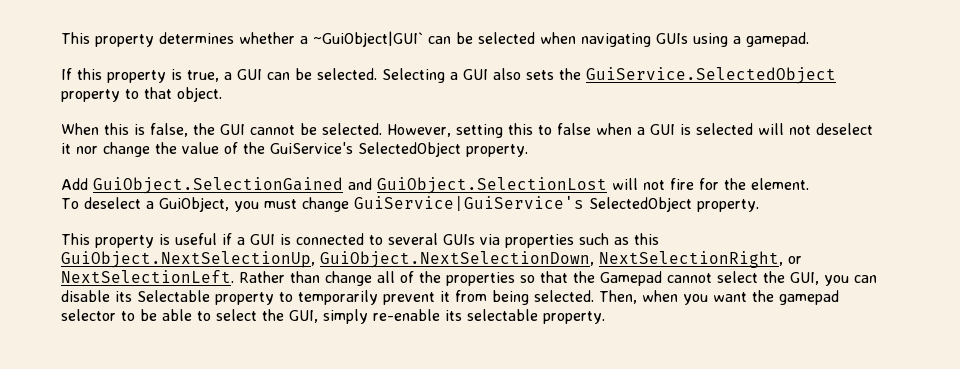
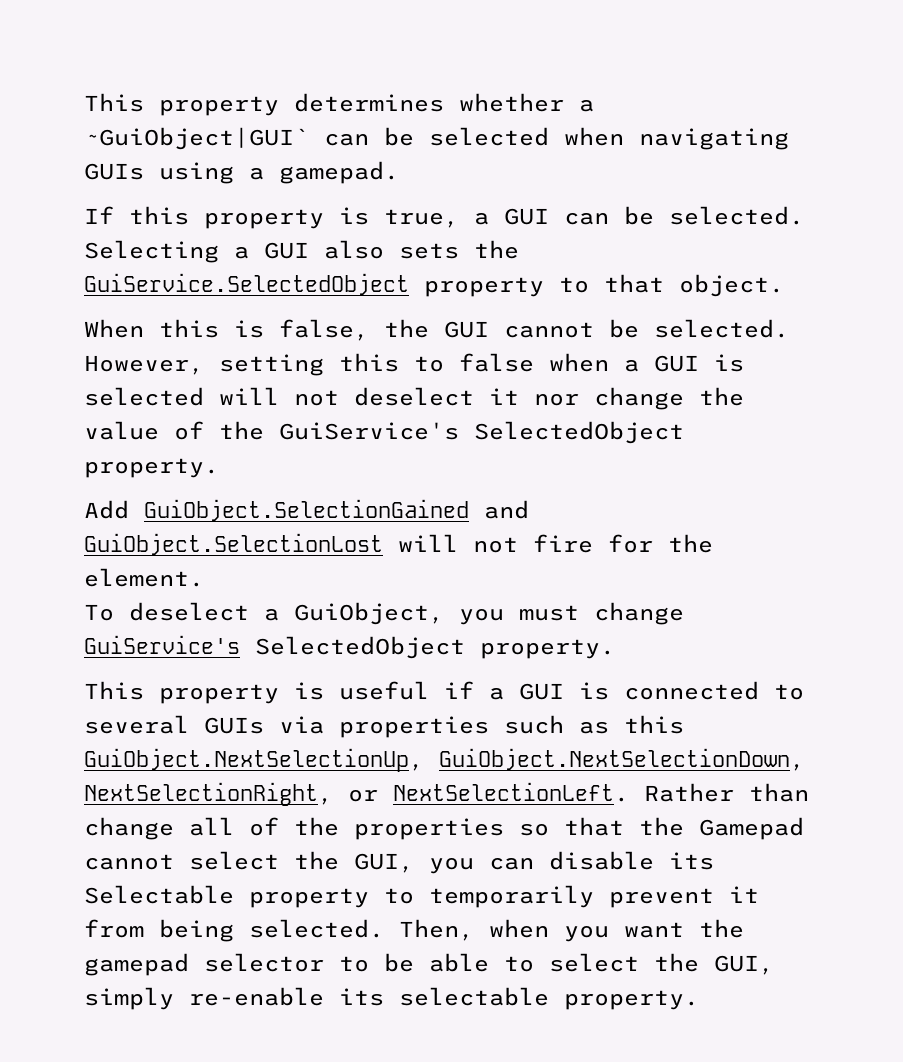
- To deselect a GuiObject, you must change GuiService|GuiService's SelectedObject property.
+ To deselect a GuiObject, you must change GuiService's SelectedObject property.

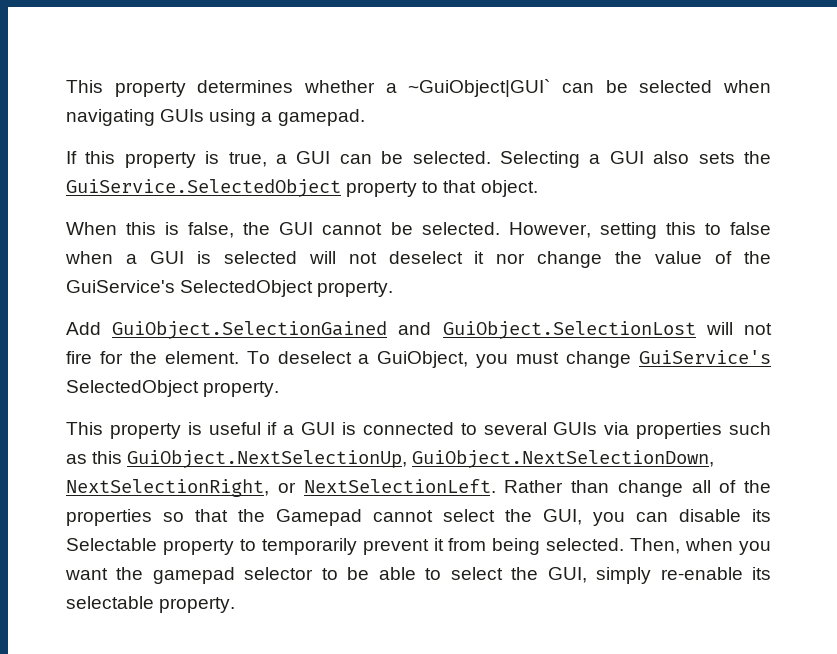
- Add GuiObject.SelectionGained and GuiObject.SelectionLost will not fire for the element.
- To deselect a GuiObject, you must change GuiService's SelectedObject property.
+ Add GuiObject.SelectionGained and GuiObject.SelectionLost will not fire for the element. To deselect a GuiObject, you must change GuiService's SelectedObject property.

